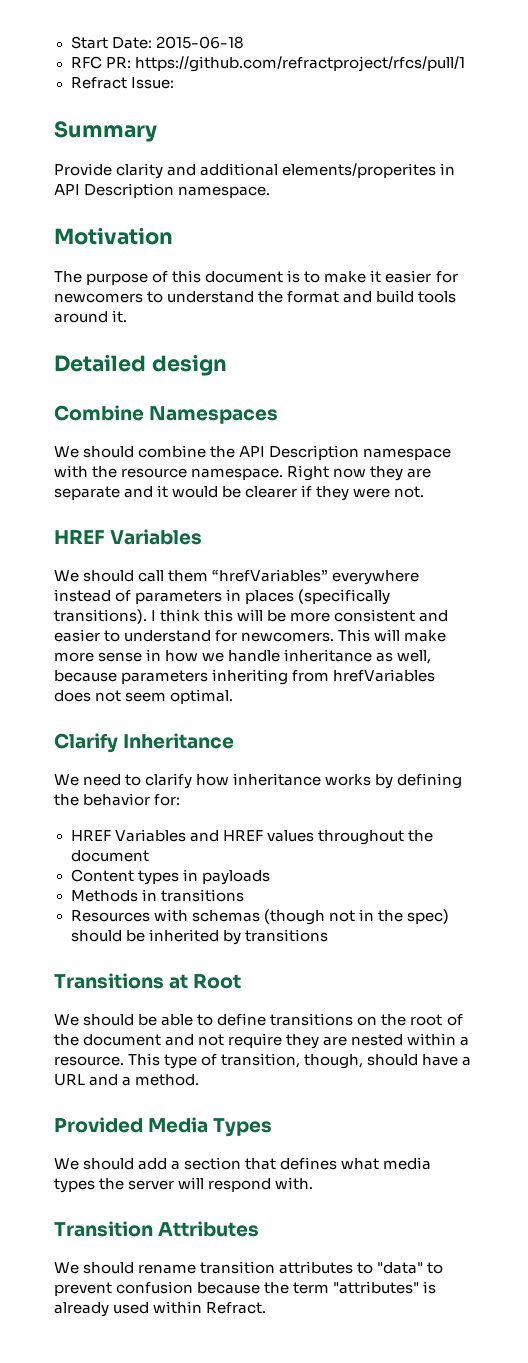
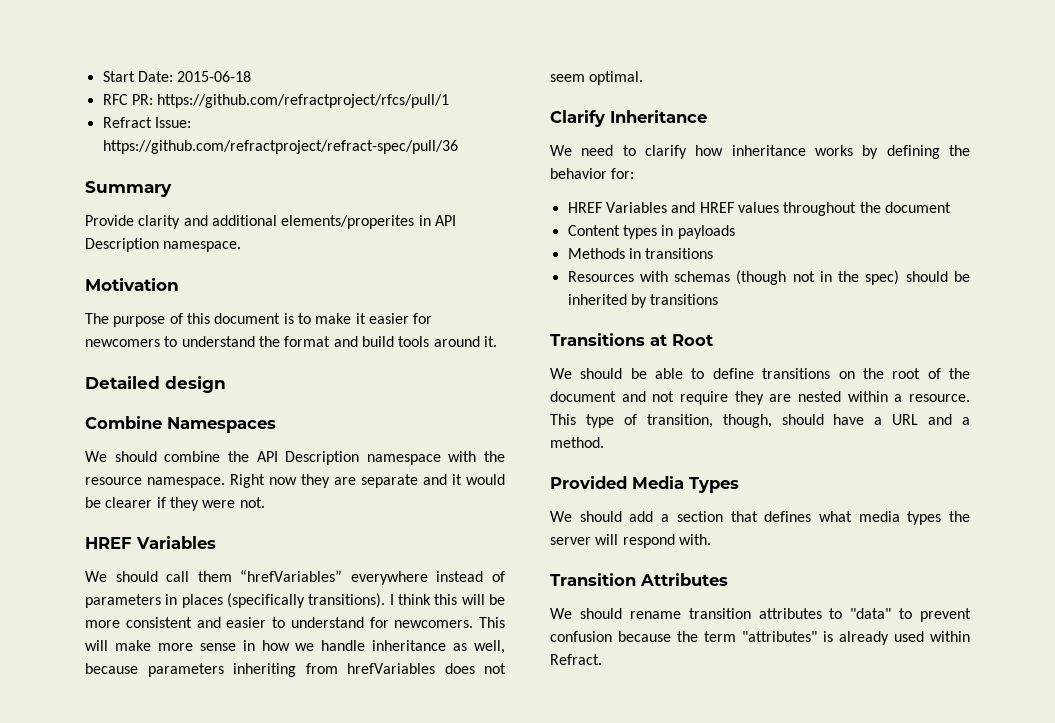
- Refract Issue:
+ Refract Issue: https://github.com/refractproject/refract-spec/pull/36

